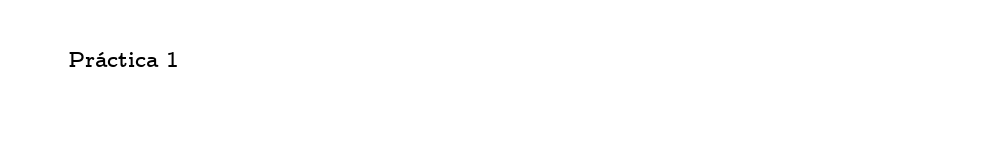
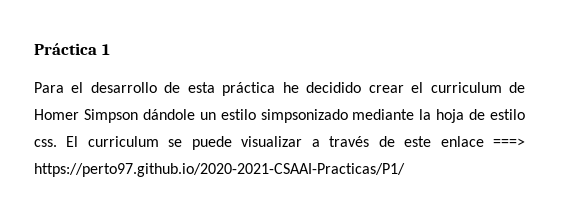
+ Para el desarrollo de esta práctica he decidido crear el curriculum de Homer Simpson dándole un estilo simpsonizado mediante la hoja de estilo css. El curriculum se puede visualizar a través de este enlace ===> https://perto97.github.io/2020-2021-CSAAI-Practicas/P1/

